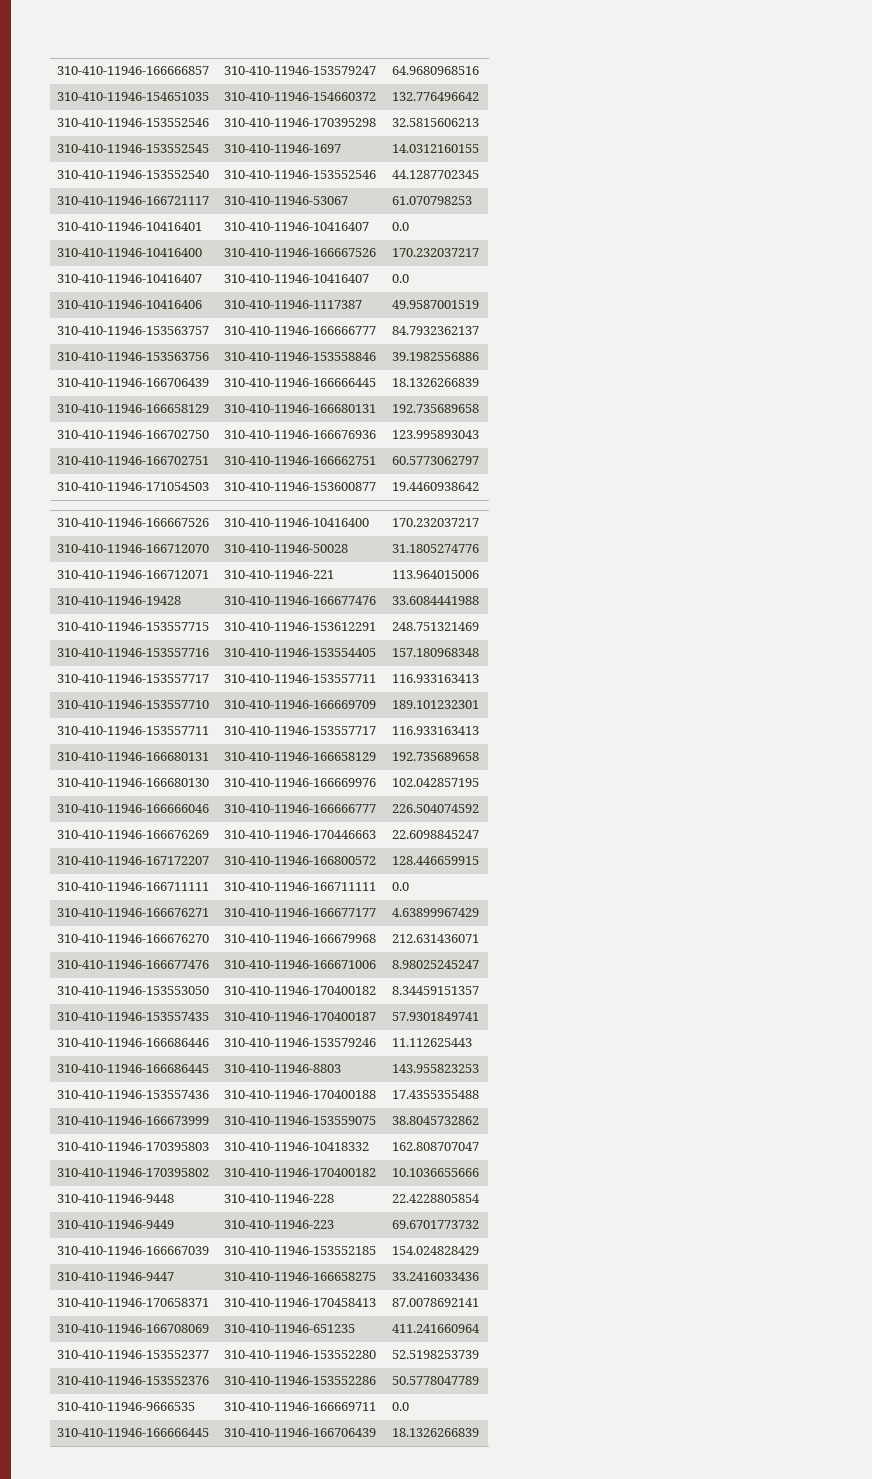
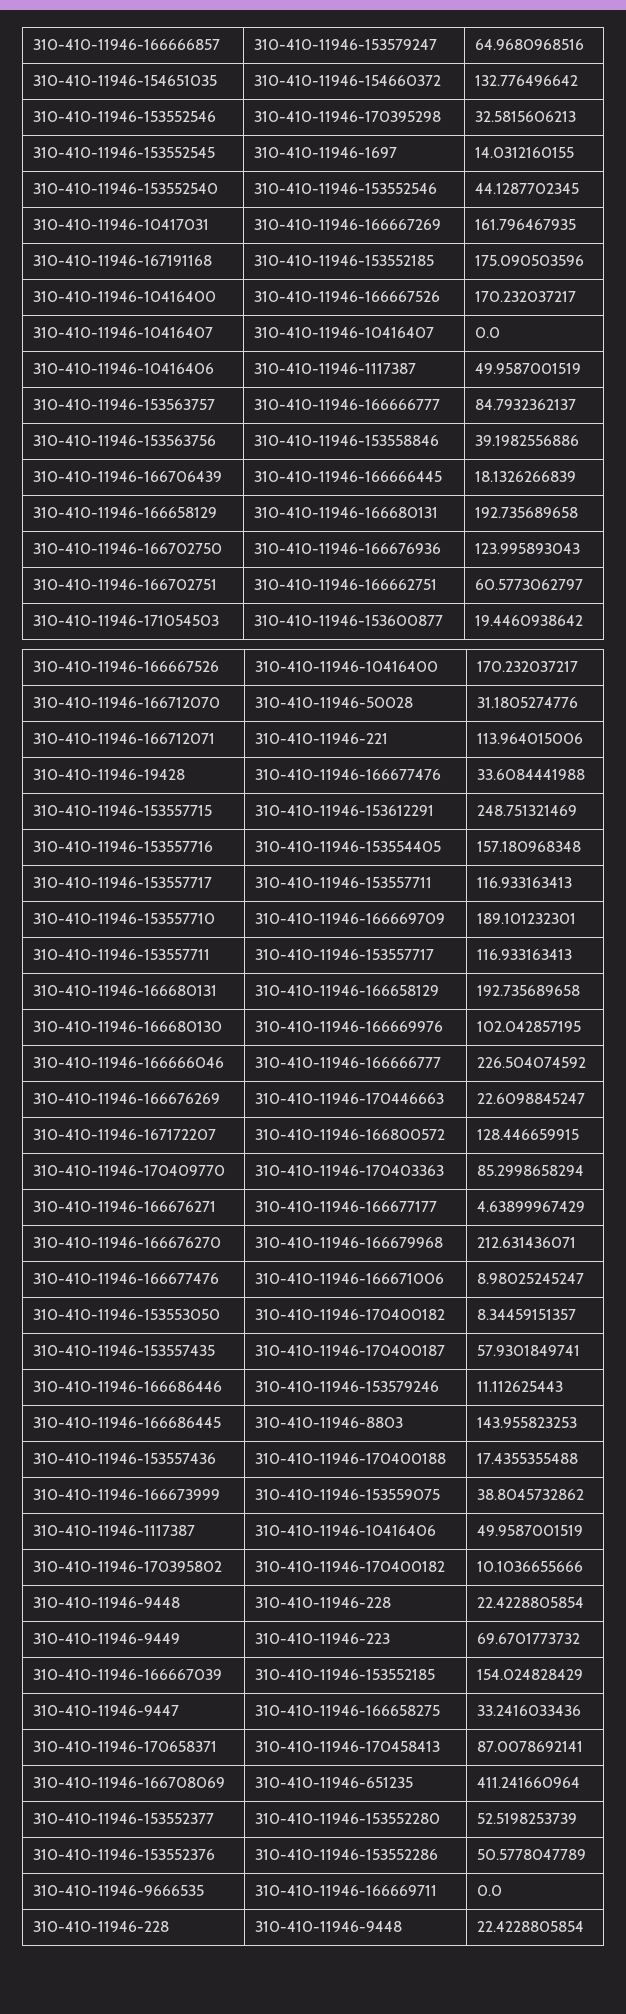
- 310-410-11946-166721117 | 310-410-11946-53067 | 61.070798253
- 310-410-11946-10416401 | 310-410-11946-10416407 | 0.0
+ 310-410-11946-10417031 | 310-410-11946-166667269 | 161.796467935
+ 310-410-11946-167191168 | 310-410-11946-153552185 | 175.090503596
- 310-410-11946-166711111 | 310-410-11946-166711111 | 0.0
+ 310-410-11946-170409770 | 310-410-11946-170403363 | 85.2998658294
- 310-410-11946-170395803 | 310-410-11946-10418332 | 162.808707047
+ 310-410-11946-1117387 | 310-410-11946-10416406 | 49.9587001519
- 310-410-11946-166666445 | 310-410-11946-166706439 | 18.1326266839
+ 310-410-11946-228 | 310-410-11946-9448 | 22.4228805854

